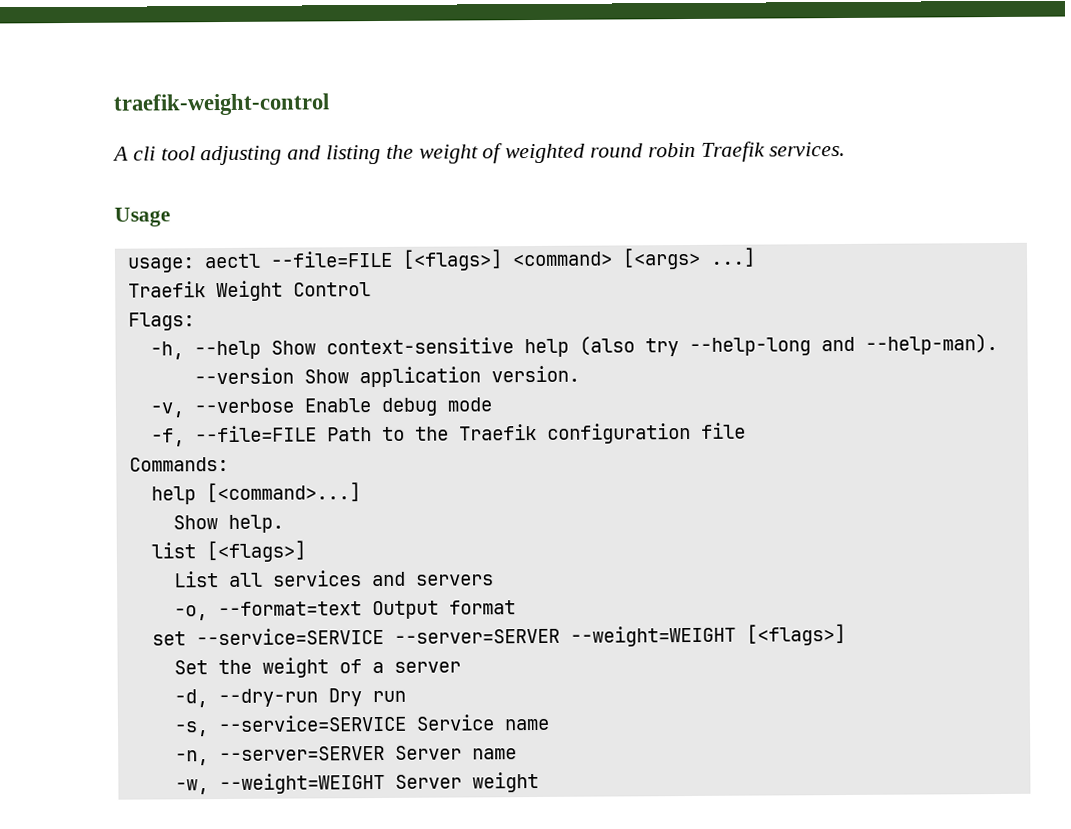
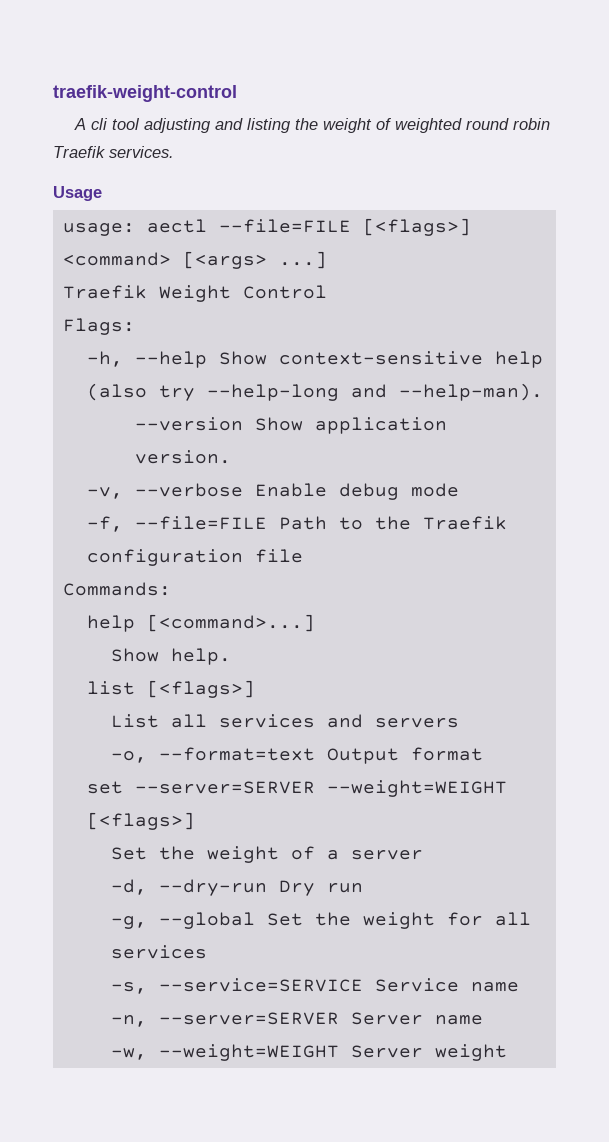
- set --service=SERVICE --server=SERVER --weight=WEIGHT [<flags>]
+ set --server=SERVER --weight=WEIGHT [<flags>]
+ -g, --global Set the weight for all services

